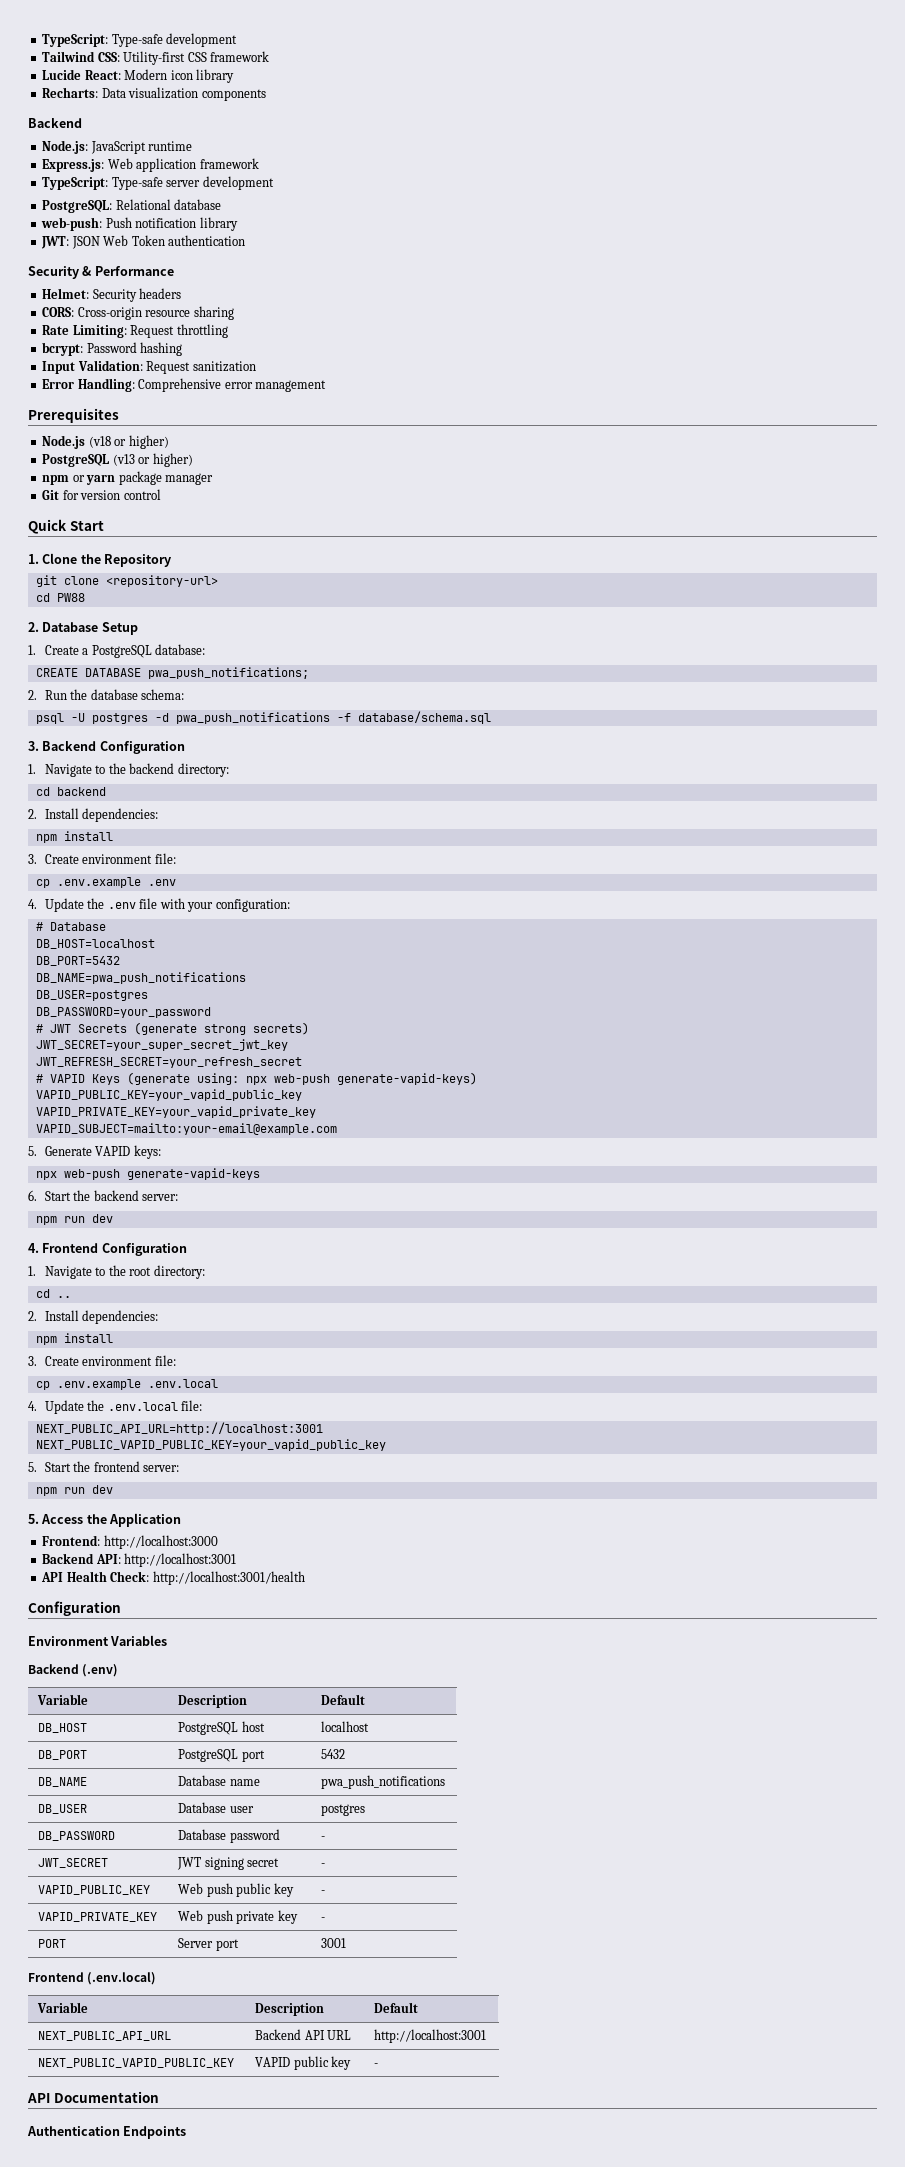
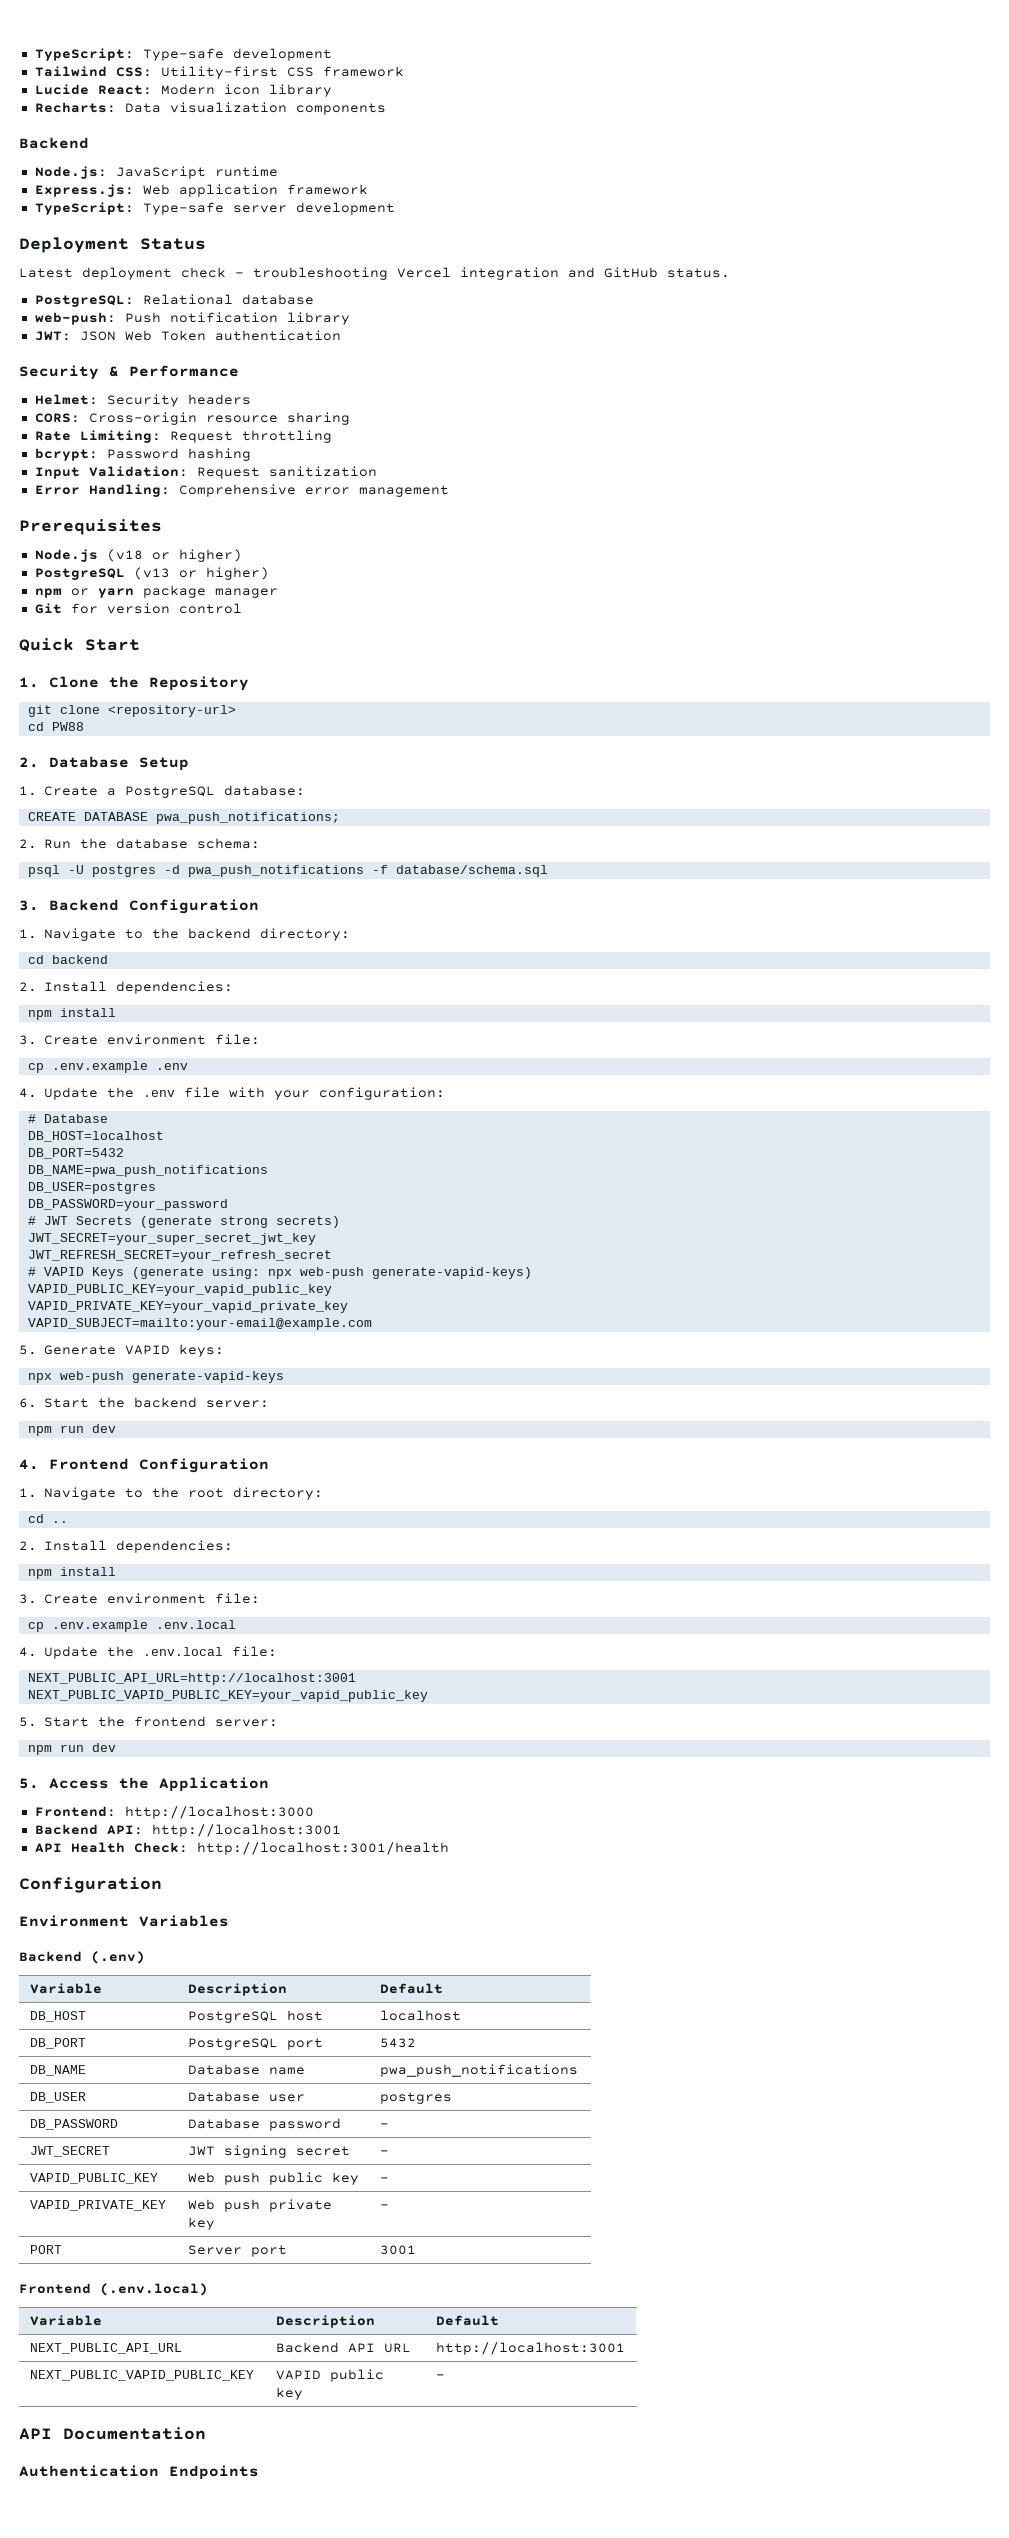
+ Deployment Status
+ Latest deployment check - troubleshooting Vercel integration and GitHub status.

